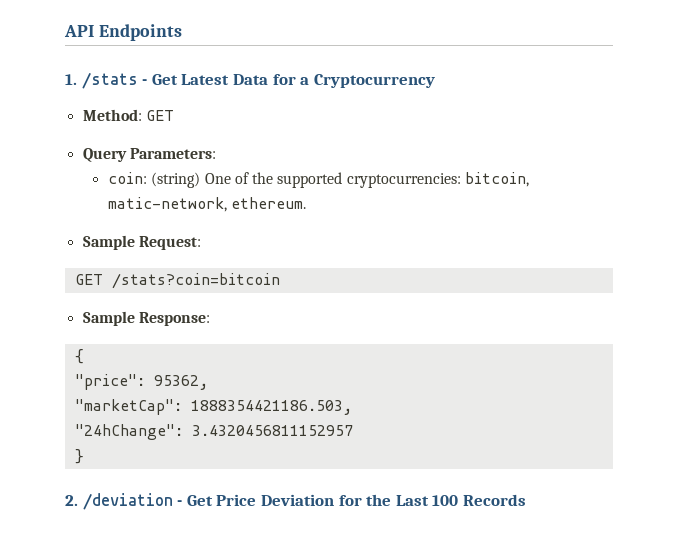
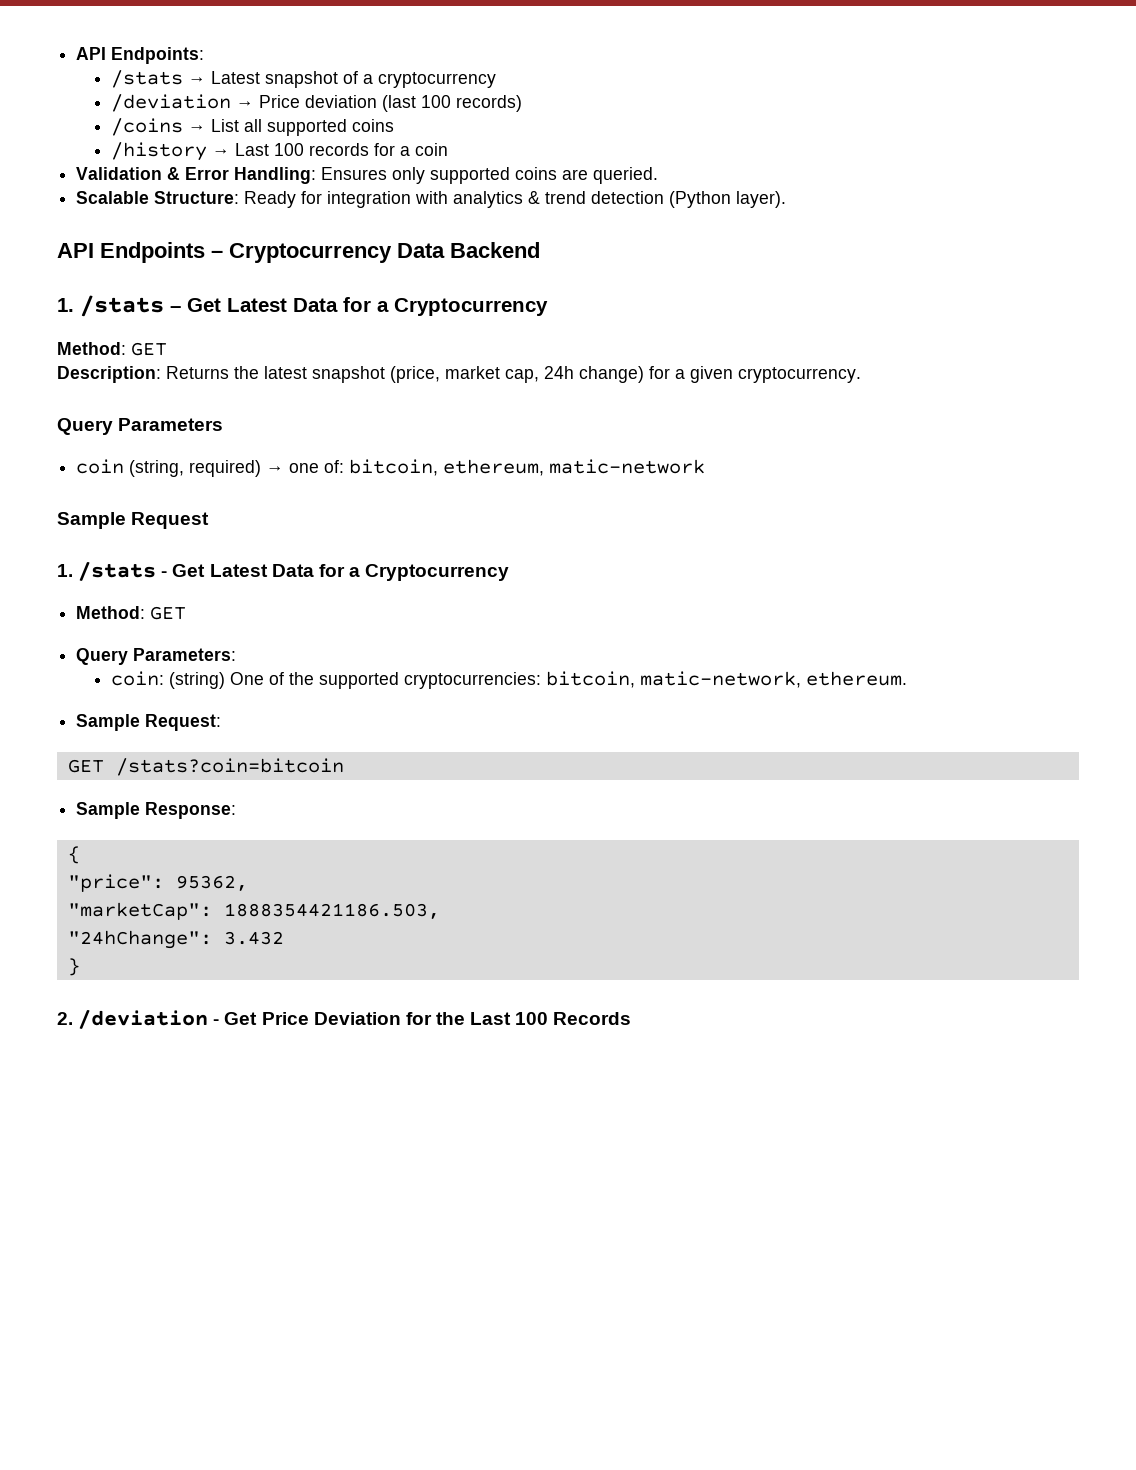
- API Endpoints
+ API Endpoints:
+ /stats → Latest snapshot of a cryptocurrency
+ /deviation → Price deviation (last 100 records)
+ /coins → List all supported coins
+ /history → Last 100 records for a coin
+ Validation & Error Handling: Ensures only supported coins are queried.
+ Scalable Structure: Ready for integration with analytics & trend detection (Python layer).
+ API Endpoints – Cryptocurrency Data Backend
+ 1. /stats – Get Latest Data for a Cryptocurrency
+ Method: GET
+ Description: Returns the latest snapshot (price, market cap, 24h change) for a given cryptocurrency.
+ Query Parameters
+ coin (string, required) → one of: bitcoin, ethereum, matic-network
+ Sample Request
- "24hChange": 3.4320456811152957
+ "24hChange": 3.432

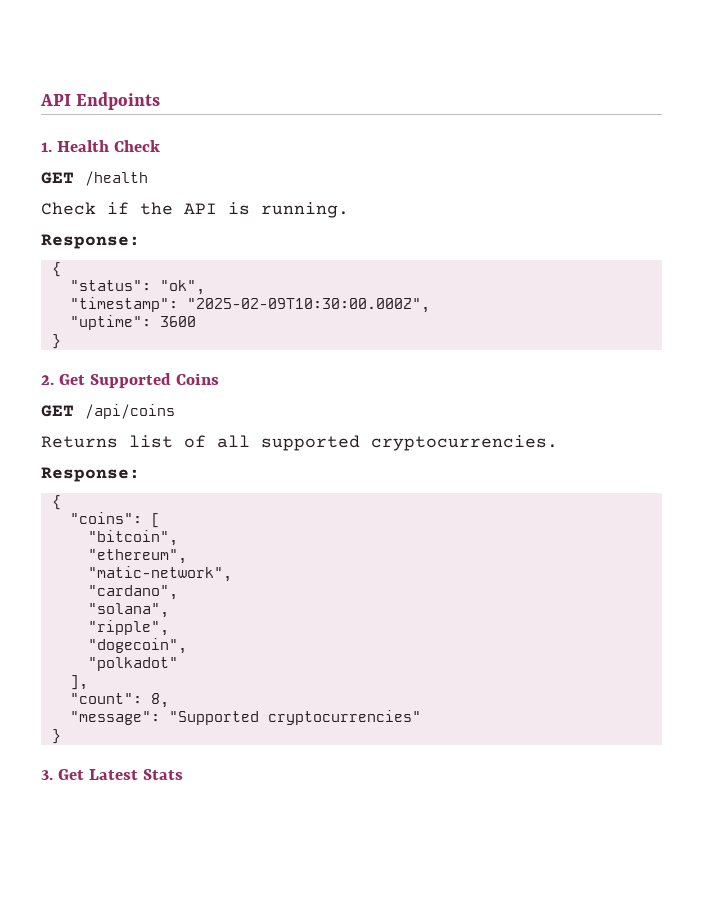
- API Endpoints:
- /stats → Latest snapshot of a cryptocurrency
- /deviation → Price deviation (last 100 records)
- /coins → List all supported coins
- /history → Last 100 records for a coin
- Validation & Error Handling: Ensures only supported coins are queried.
- Scalable Structure: Ready for integration with analytics & trend detection (Python layer).
- API Endpoints – Cryptocurrency Data Backend
- 1. /stats – Get Latest Data for a Cryptocurrency
- Method: GET
- Description: Returns the latest snapshot (price, market cap, 24h change) for a given cryptocurrency.
- Query Parameters
- coin (string, required) → one of: bitcoin, ethereum, matic-network
- Sample Request
- 1. /stats - Get Latest Data for a Cryptocurrency
- Method: GET
- Query Parameters:
- coin: (string) One of the supported cryptocurrencies: bitcoin, matic-network, ethereum.
- Sample Request:
- GET /stats?coin=bitcoin
- Sample Response:
+ API Endpoints
+ 1. Health Check
+ GET /health
+ Check if the API is running.
+ Response:
  {
- "price": 95362,
- "marketCap": 1888354421186.503,
- "24hChange": 3.432
+ "status": "ok",
+ "timestamp": "2025-02-09T10:30:00.000Z",
+ "uptime": 3600
  }
- 2. /deviation - Get Price Deviation for the Last 100 Records
+ 2. Get Supported Coins
+ GET /api/coins
+ Returns list of all supported cryptocurrencies.
+ Response:
+ {
+ "coins": [
+ "bitcoin",
+ "ethereum",
+ "matic-network",
+ "cardano",
+ "solana",
+ "ripple",
+ "dogecoin",
+ "polkadot"
+ ],
+ "count": 8,
+ "message": "Supported cryptocurrencies"
+ }
+ 3. Get Latest Stats

